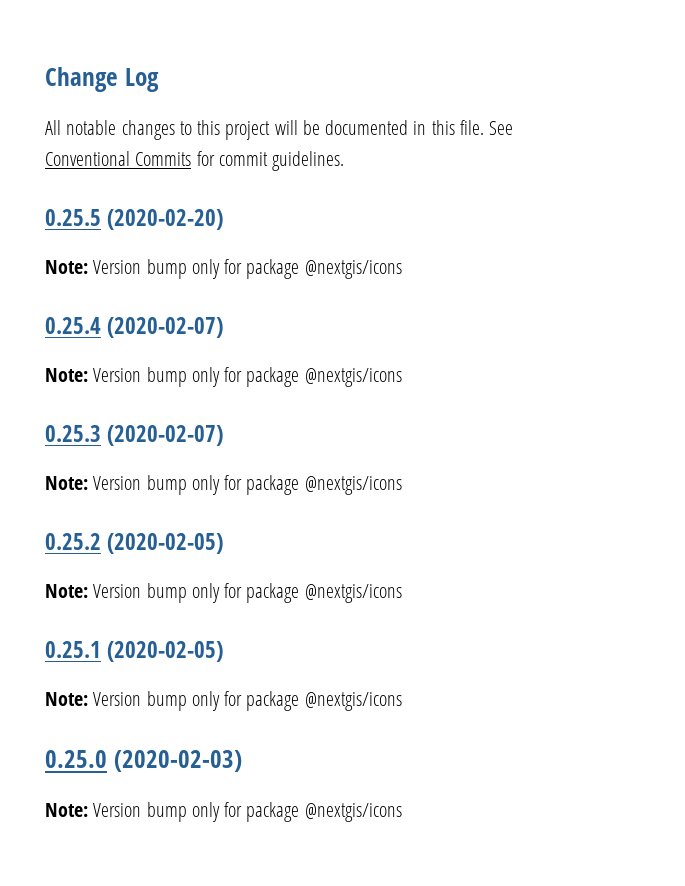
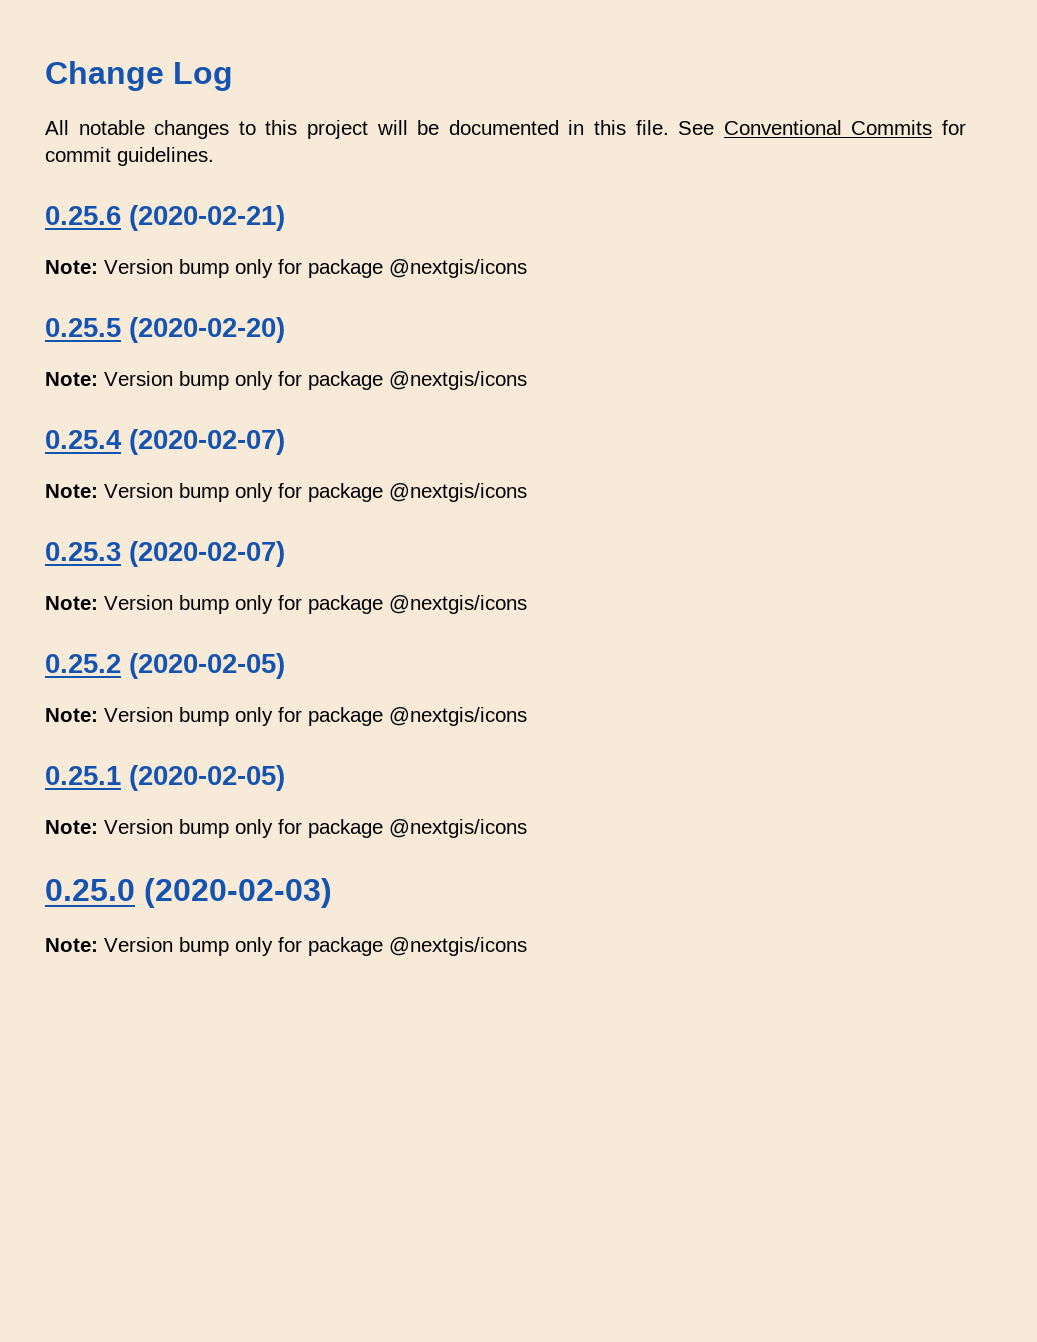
+ 0.25.6 (2020-02-21)
+ Note: Version bump only for package @nextgis/icons

